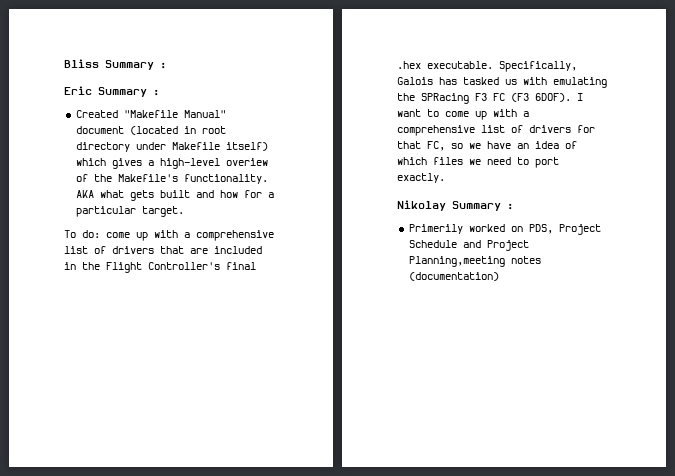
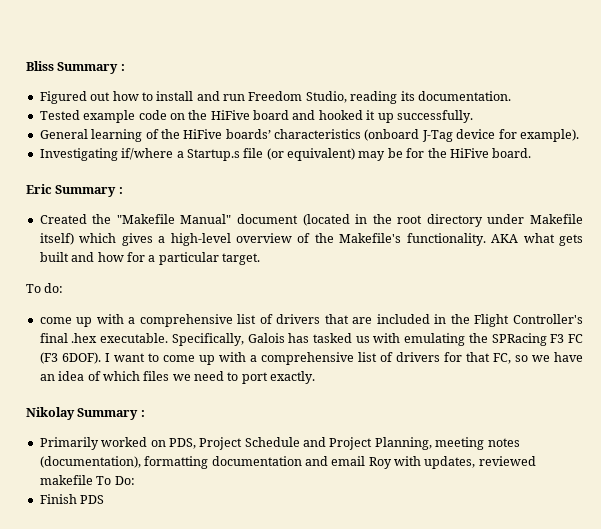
+ Figured out how to install and run Freedom Studio, reading its documentation.
+ Tested example code on the HiFive board and hooked it up successfully.
+ General learning of the HiFive boards’ characteristics (onboard J-Tag device for example).
+ Investigating if/where a Startup.s file (or equivalent) may be for the HiFive board.
- Created "Makefile Manual" document (located in root directory under Makefile itself) which gives a high-level overiew of the Makefile's functionality.
+ Created the "Makefile Manual" document (located in the root directory under Makefile itself) which gives a high-level overview of the Makefile's functionality.
- To do: come up with a comprehensive list of drivers that are included in the Flight Controller's final .hex executable.
+ To do:
+ come up with a comprehensive list of drivers that are included in the Flight Controller's final .hex executable.
- Primerily worked on PDS, Project Schedule and Project Planning,meeting notes (documentation)
+ Primarily worked on PDS, Project Schedule and Project Planning, meeting notes (documentation), formatting documentation and email Roy with updates, reviewed makefile To Do:
+ Finish PDS

